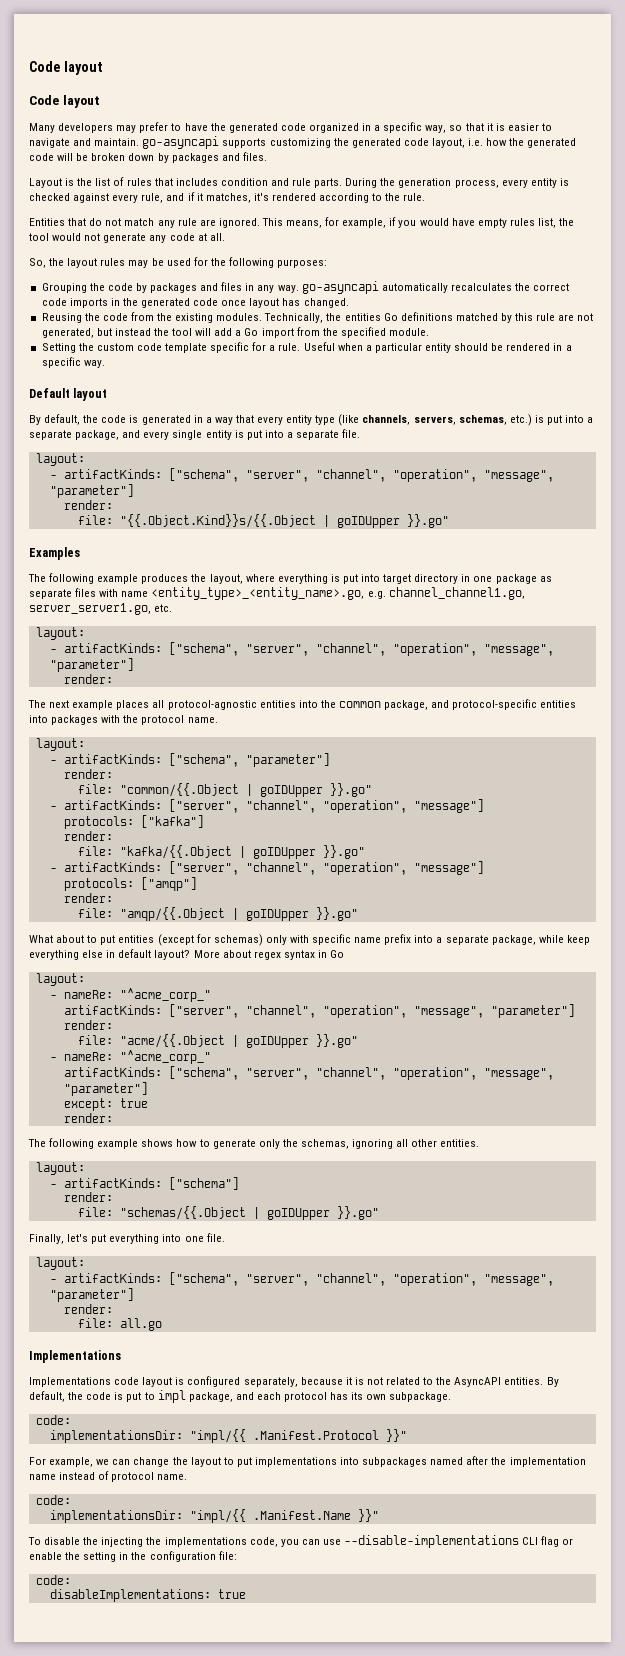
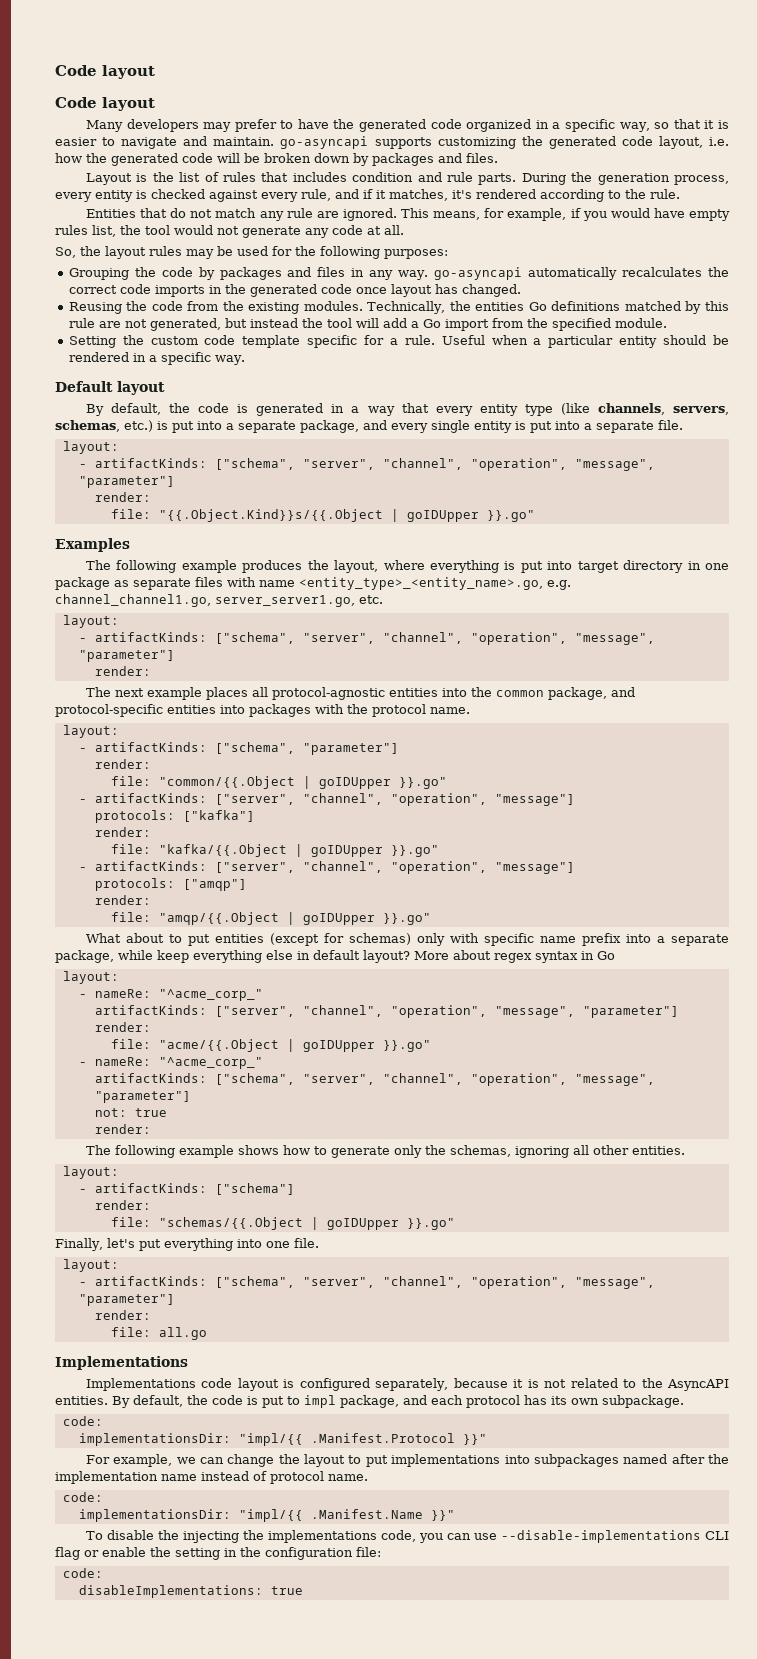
- except: true
+ not: true

